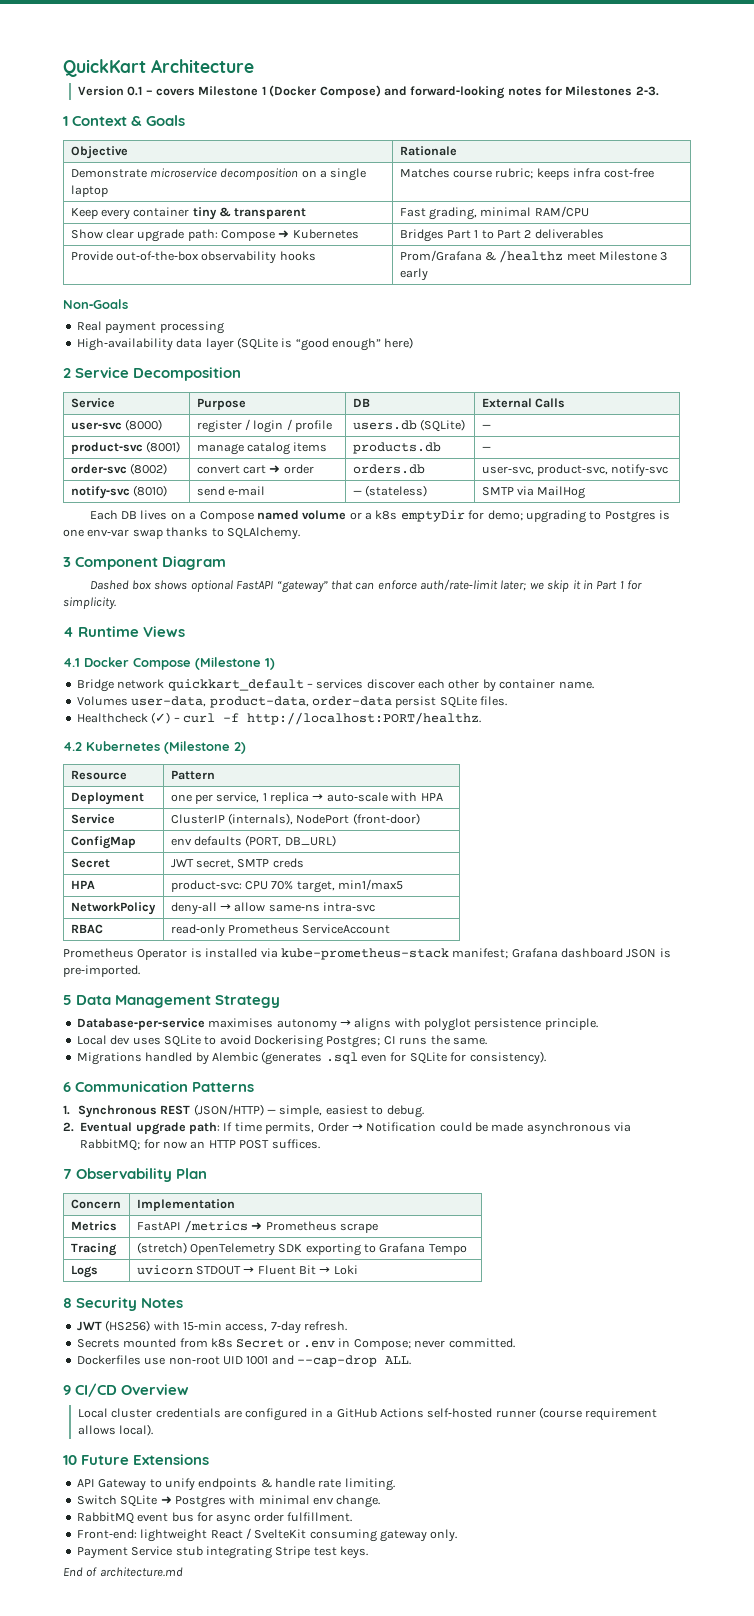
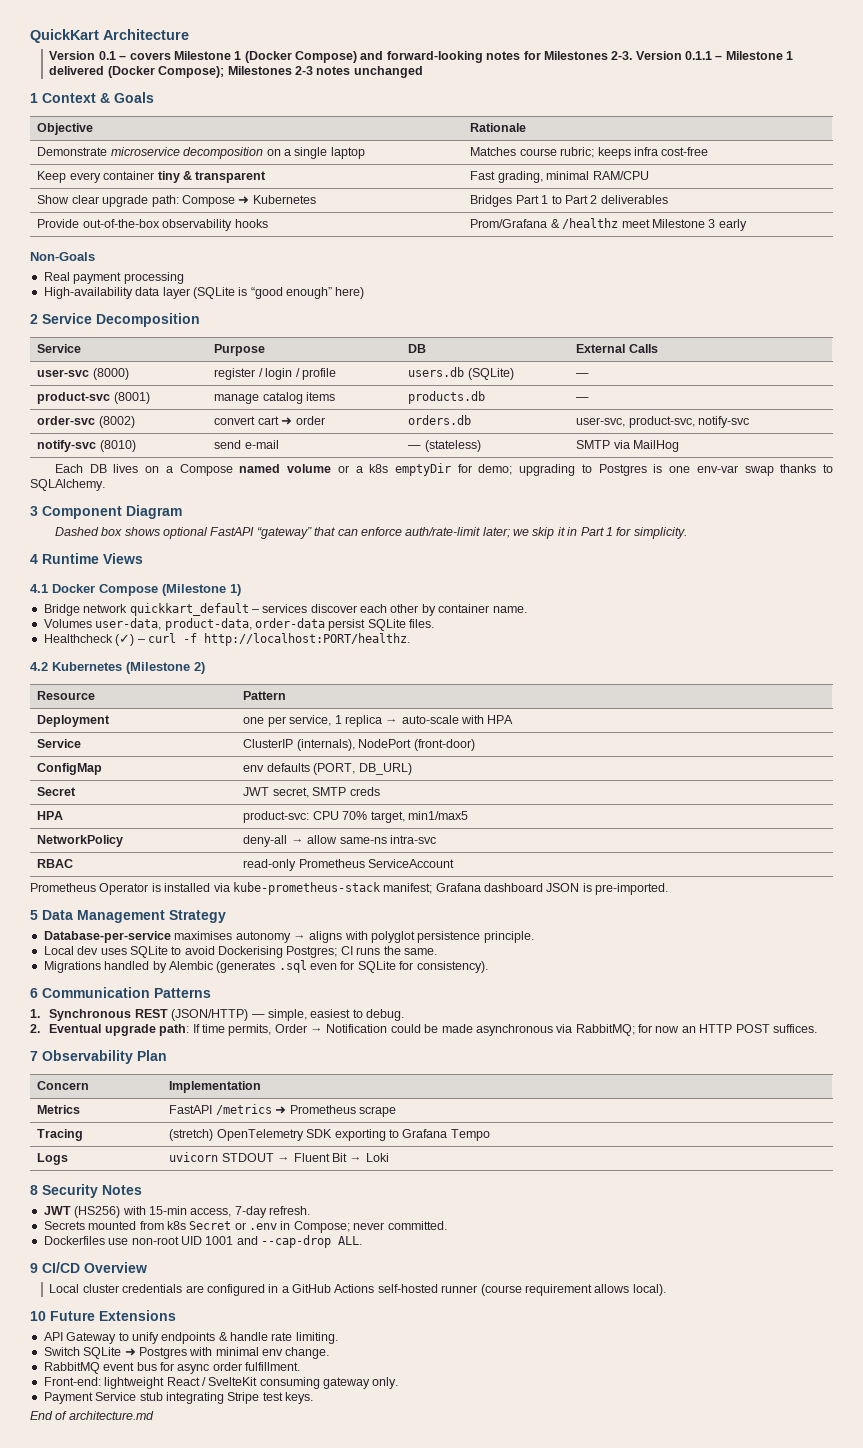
+ Version 0.1.1 – Milestone 1 delivered (Docker Compose); Milestones 2-3 notes unchanged

